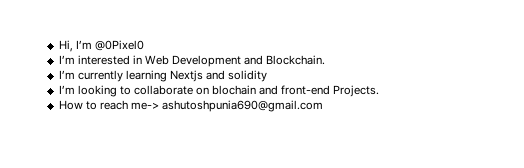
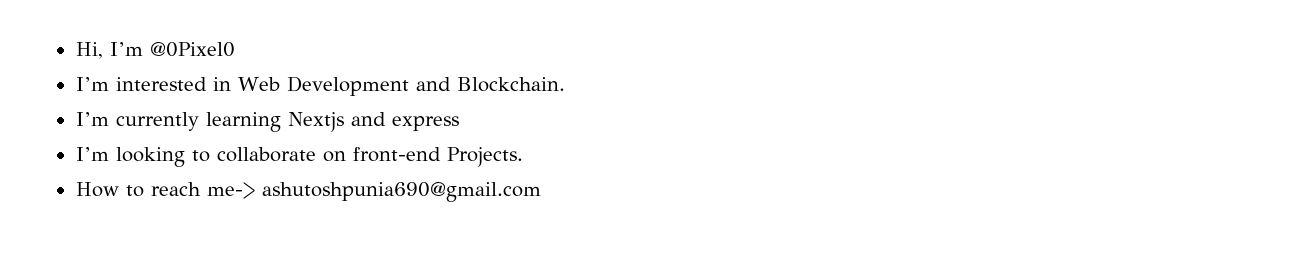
- I’m currently learning Nextjs and solidity
+ I’m currently learning Nextjs and express
- I’m looking to collaborate on blochain and front-end Projects.
+ I’m looking to collaborate on front-end Projects.

